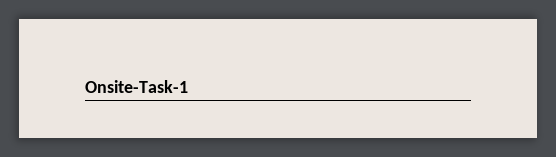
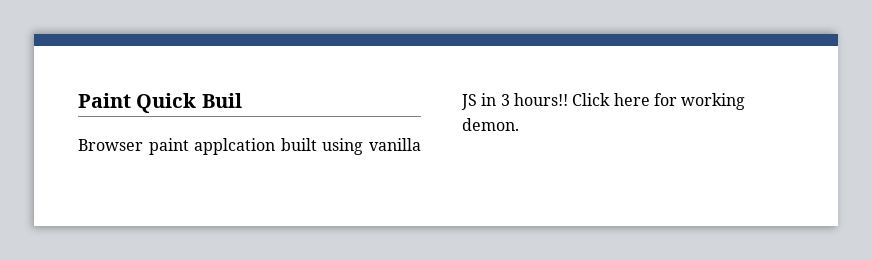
- Onsite-Task-1
+ Paint Quick Buil
+ Browser paint applcation built using vanilla JS in 3 hours!! Click here for working demon.

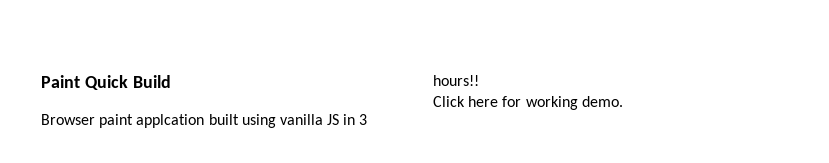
- Paint Quick Buil
+ Paint Quick Build
- Browser paint applcation built using vanilla JS in 3 hours!! Click here for working demon.
+ Browser paint applcation built using vanilla JS in 3 hours!!
+ Click here for working demo.

